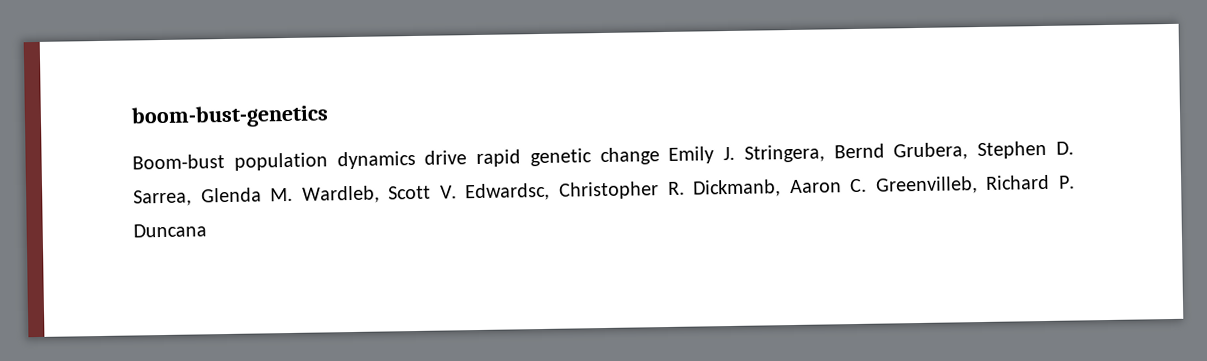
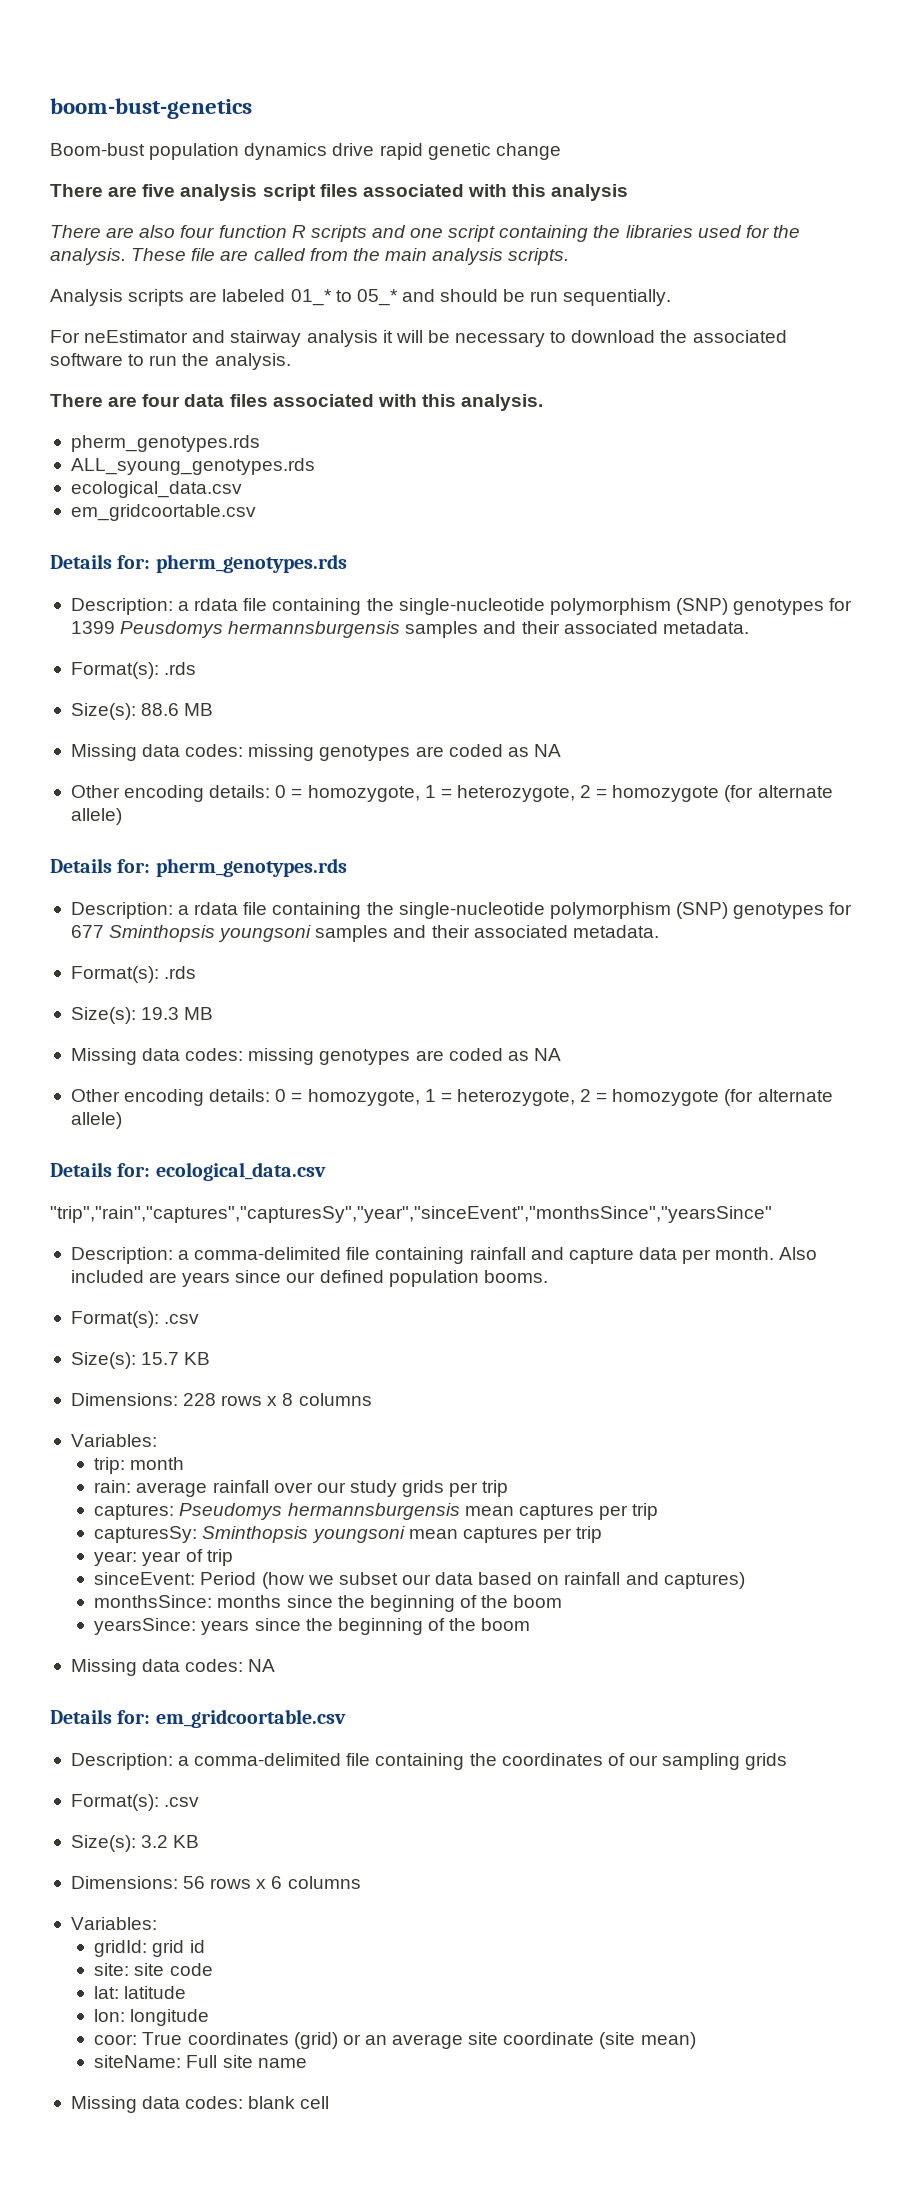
- Boom-bust population dynamics drive rapid genetic change Emily J. Stringera, Bernd Grubera, Stephen D. Sarrea, Glenda M. Wardleb, Scott V. Edwardsc, Christopher R. Dickmanb, Aaron C. Greenvilleb, Richard P. Duncana
+ Boom-bust population dynamics drive rapid genetic change
+ There are five analysis script files associated with this analysis
+ There are also four function R scripts and one script containing the libraries used for the analysis. These file are called from the main analysis scripts.
+ Analysis scripts are labeled 01_* to 05_* and should be run sequentially.
+ For neEstimator and stairway analysis it will be necessary to download the associated software to run the analysis.
+ There are four data files associated with this analysis.
+ pherm_genotypes.rds
+ ALL_syoung_genotypes.rds
+ ecological_data.csv
+ em_gridcoortable.csv
+ Details for: pherm_genotypes.rds
+ Description: a rdata file containing the single-nucleotide polymorphism (SNP) genotypes for 1399 Peusdomys hermannsburgensis samples and their associated metadata.
+ Format(s): .rds
+ Size(s): 88.6 MB
+ Missing data codes: missing genotypes are coded as NA
+ Other encoding details: 0 = homozygote, 1 = heterozygote, 2 = homozygote (for alternate allele)
+ Details for: pherm_genotypes.rds
+ Description: a rdata file containing the single-nucleotide polymorphism (SNP) genotypes for 677 Sminthopsis youngsoni samples and their associated metadata.
+ Format(s): .rds
+ Size(s): 19.3 MB
+ Missing data codes: missing genotypes are coded as NA
+ Other encoding details: 0 = homozygote, 1 = heterozygote, 2 = homozygote (for alternate allele)
+ Details for: ecological_data.csv
+ "trip","rain","captures","capturesSy","year","sinceEvent","monthsSince","yearsSince"
+ Description: a comma-delimited file containing rainfall and capture data per month. Also included are years since our defined population booms.
+ Format(s): .csv
+ Size(s): 15.7 KB
+ Dimensions: 228 rows x 8 columns
+ Variables:
+ trip: month
+ rain: average rainfall over our study grids per trip
+ captures: Pseudomys hermannsburgensis mean captures per trip
+ capturesSy: Sminthopsis youngsoni mean captures per trip
+ year: year of trip
+ sinceEvent: Period (how we subset our data based on rainfall and captures)
+ monthsSince: months since the beginning of the boom
+ yearsSince: years since the beginning of the boom
+ Missing data codes: NA
+ Details for: em_gridcoortable.csv
+ Description: a comma-delimited file containing the coordinates of our sampling grids
+ Format(s): .csv
+ Size(s): 3.2 KB
+ Dimensions: 56 rows x 6 columns
+ Variables:
+ gridId: grid id
+ site: site code
+ lat: latitude
+ lon: longitude
+ coor: True coordinates (grid) or an average site coordinate (site mean)
+ siteName: Full site name
+ Missing data codes: blank cell

